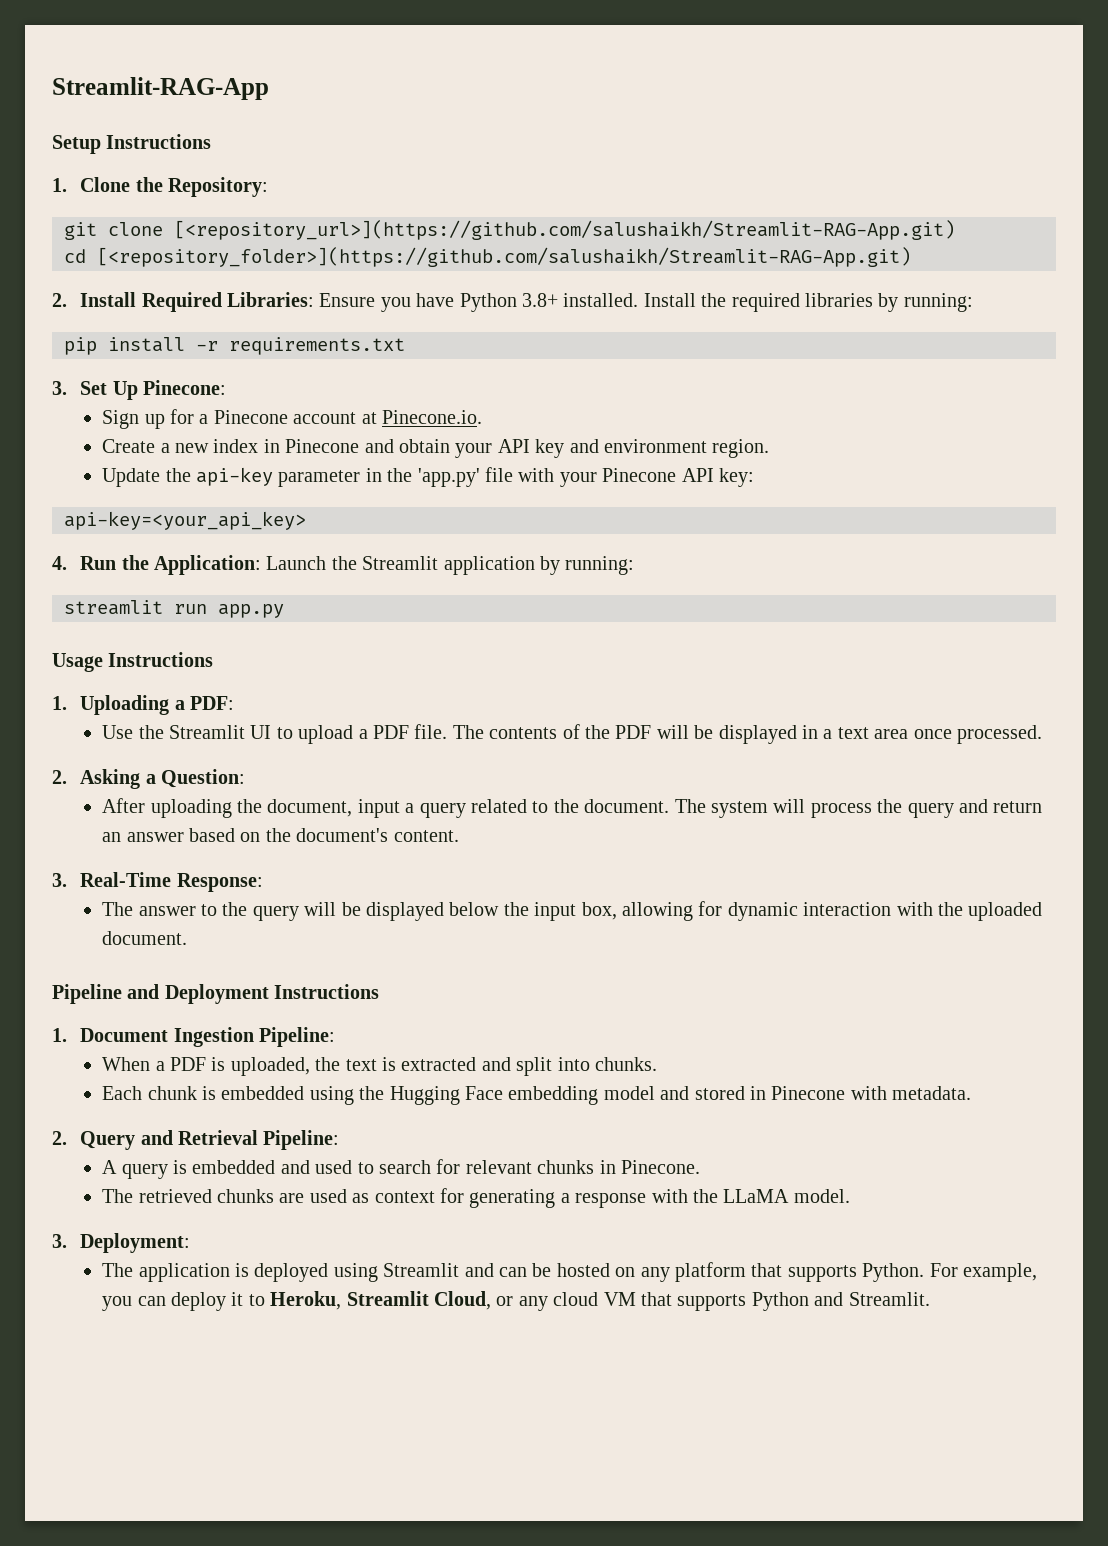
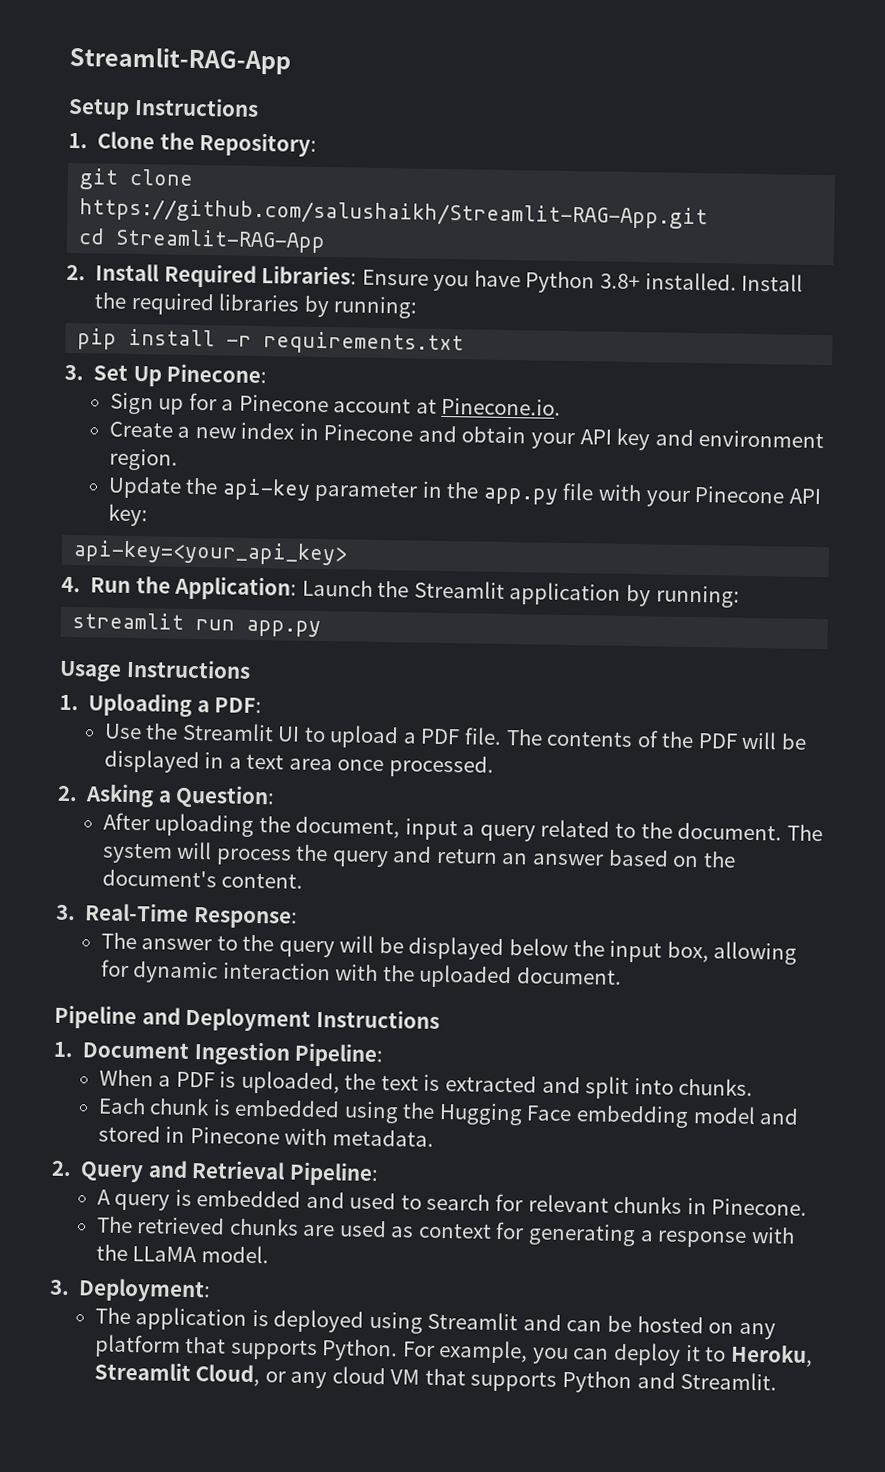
- git clone [<repository_url>](https://github.com/salushaikh/Streamlit-RAG-App.git)
+ git clone https://github.com/salushaikh/Streamlit-RAG-App.git
- cd [<repository_folder>](https://github.com/salushaikh/Streamlit-RAG-App.git)
+ cd Streamlit-RAG-App
- Update the api-key parameter in the 'app.py' file with your Pinecone API key:
+ Update the api-key parameter in the app.py file with your Pinecone API key:

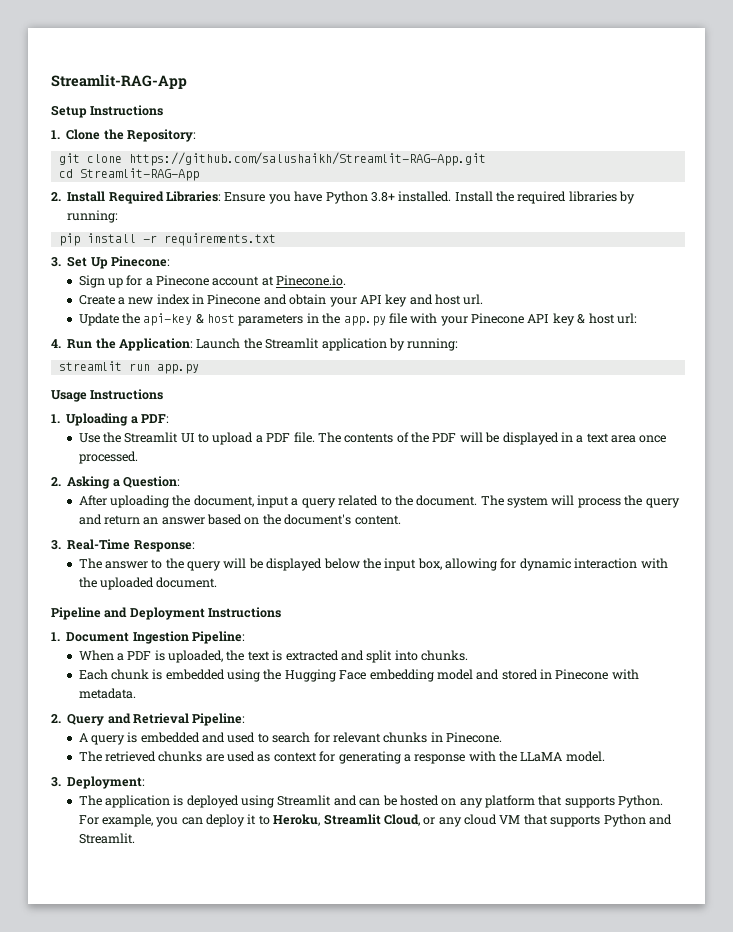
- Create a new index in Pinecone and obtain your API key and environment region.
+ Create a new index in Pinecone and obtain your API key and host url.
- Update the api-key parameter in the app.py file with your Pinecone API key:
- api-key=<your_api_key>
+ Update the api-key & host parameters in the app.py file with your Pinecone API key & host url:

